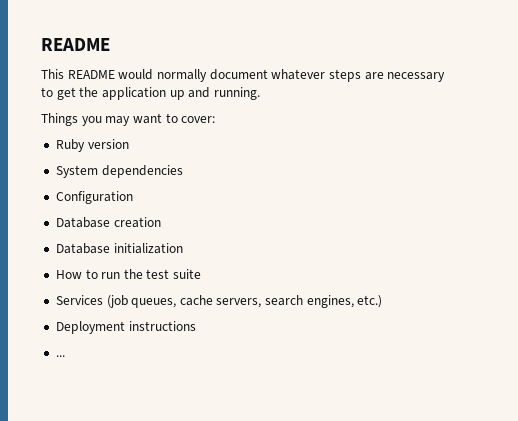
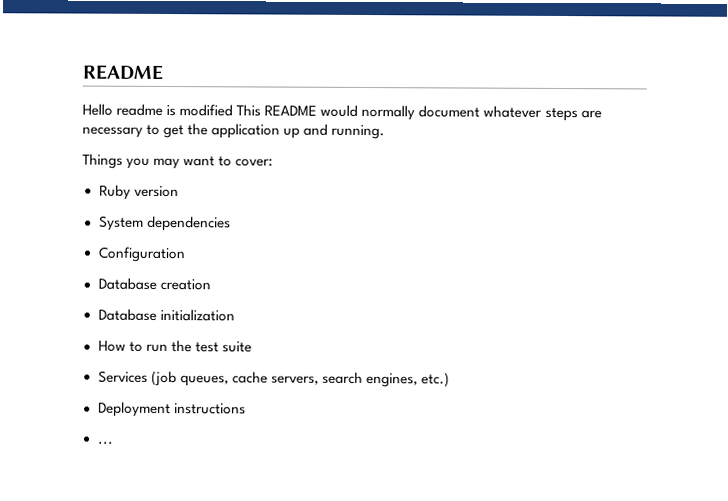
- This README would normally document whatever steps are necessary to get the application up and running.
+ Hello readme is modified This README would normally document whatever steps are necessary to get the application up and running.

